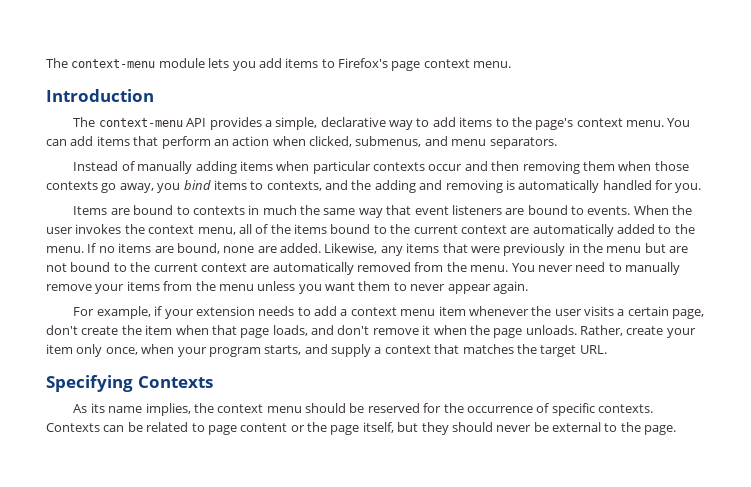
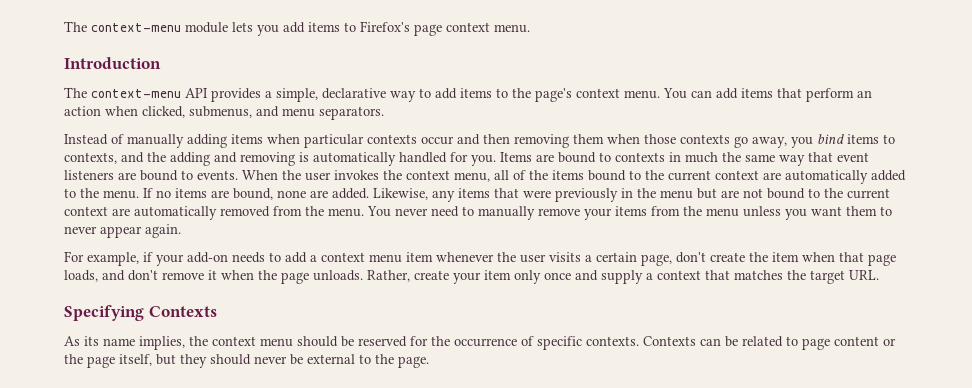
- Instead of manually adding items when particular contexts occur and then removing them when those contexts go away, you bind items to contexts, and the adding and removing is automatically handled for you.
- Items are bound to contexts in much the same way that event listeners are bound to events.
+ Instead of manually adding items when particular contexts occur and then removing them when those contexts go away, you bind items to contexts, and the adding and removing is automatically handled for you. Items are bound to contexts in much the same way that event listeners are bound to events.
- For example, if your extension needs to add a context menu item whenever the user visits a certain page, don't create the item when that page loads, and don't remove it when the page unloads.
+ For example, if your add-on needs to add a context menu item whenever the user visits a certain page, don't create the item when that page loads, and don't remove it when the page unloads.
- Rather, create your item only once, when your program starts, and supply a context that matches the target URL.
+ Rather, create your item only once and supply a context that matches the target URL.

